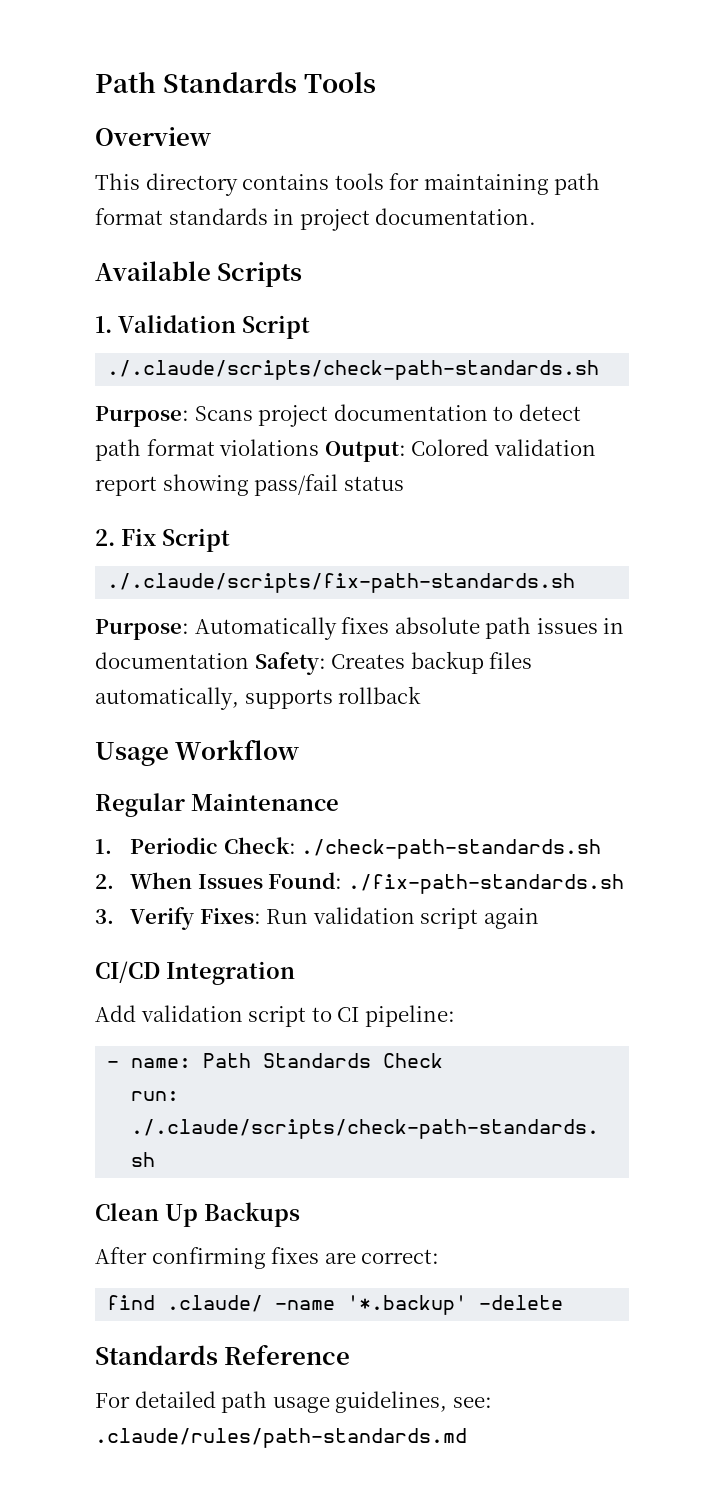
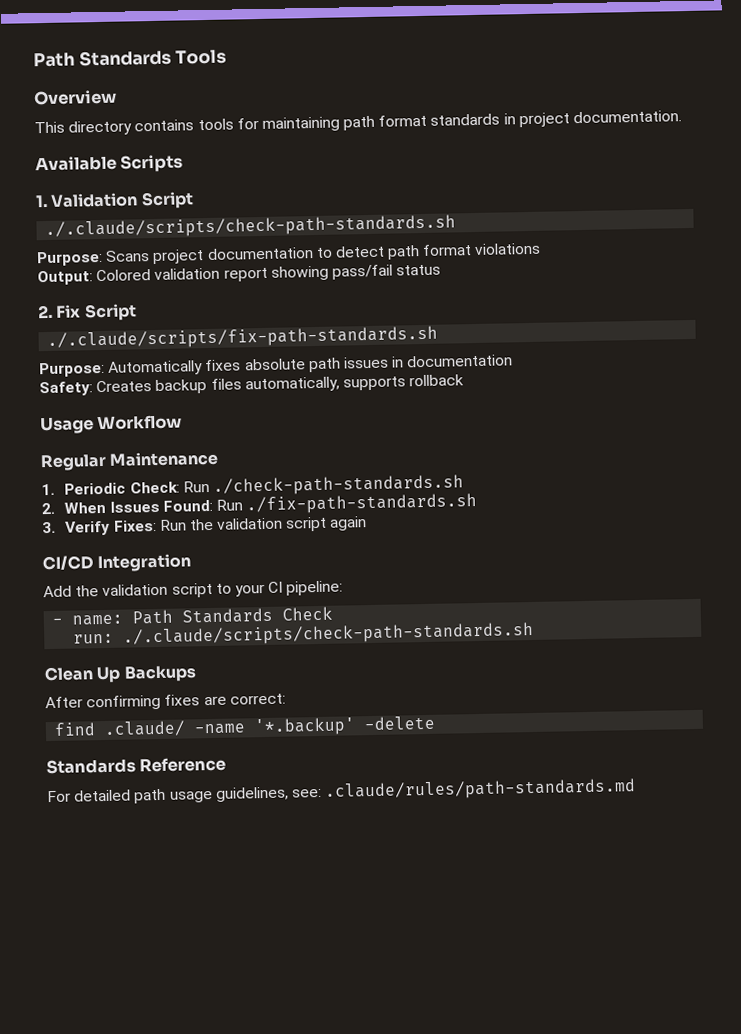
- Purpose: Scans project documentation to detect path format violations Output: Colored validation report showing pass/fail status
+ Purpose: Scans project documentation to detect path format violations
+ Output: Colored validation report showing pass/fail status
- Purpose: Automatically fixes absolute path issues in documentation Safety: Creates backup files automatically, supports rollback
+ Purpose: Automatically fixes absolute path issues in documentation
+ Safety: Creates backup files automatically, supports rollback
- 1. Periodic Check: ./check-path-standards.sh
+ 1. Periodic Check: Run ./check-path-standards.sh
- 2. When Issues Found: ./fix-path-standards.sh
+ 2. When Issues Found: Run ./fix-path-standards.sh
- 3. Verify Fixes: Run validation script again
+ 3. Verify Fixes: Run the validation script again
- Add validation script to CI pipeline:
+ Add the validation script to your CI pipeline:

